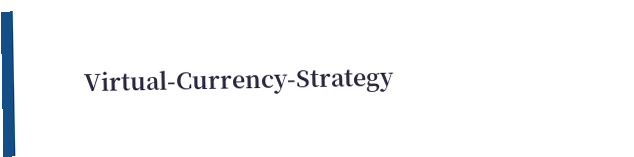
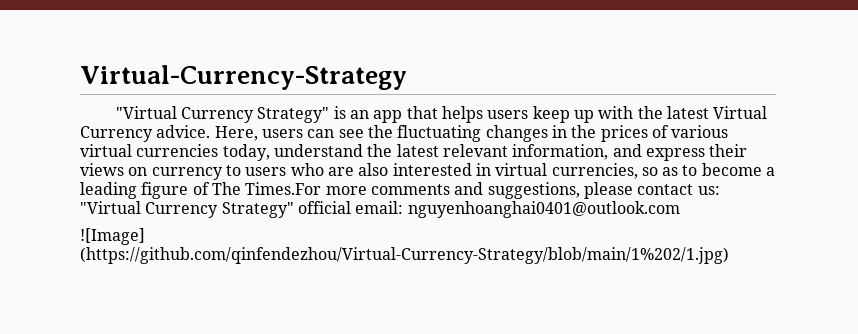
+ "Virtual Currency Strategy" is an app that helps users keep up with the latest Virtual Currency advice. Here, users can see the fluctuating changes in the prices of various virtual currencies today, understand the latest relevant information, and express their views on currency to users who are also interested in virtual currencies, so as to become a leading figure of The Times.For more comments and suggestions, please contact us: "Virtual Currency Strategy" official email: nguyenhoanghai0401@outlook.com
+ ![Image] (https://github.com/qinfendezhou/Virtual-Currency-Strategy/blob/main/1%202/1.jpg)

